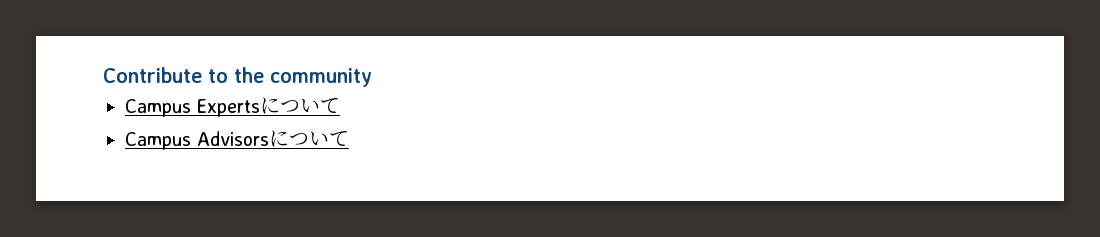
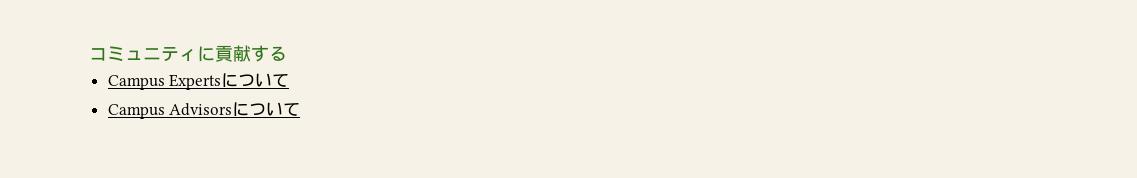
- Contribute to the community
+ コミュニティに貢献する

